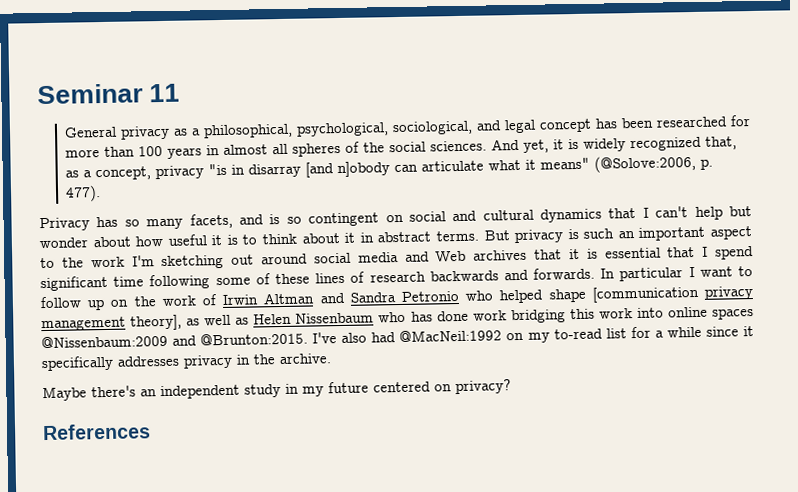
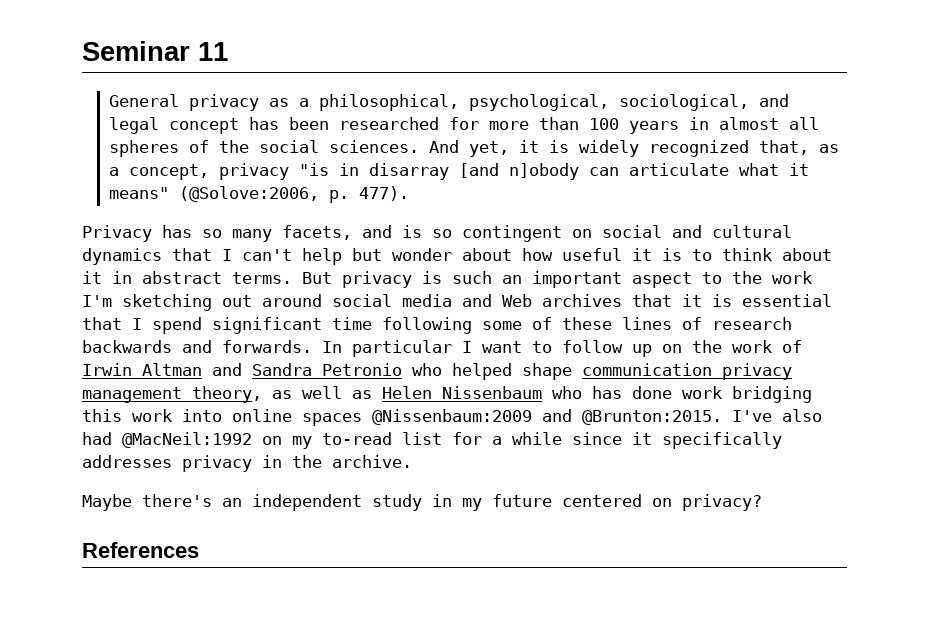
- In particular I want to follow up on the work of Irwin Altman and Sandra Petronio who helped shape [communication privacy management theory], as well as Helen Nissenbaum who has done work bridging this work into online spaces @Nissenbaum:2009 and @Brunton:2015.
+ In particular I want to follow up on the work of Irwin Altman and Sandra Petronio who helped shape communication privacy management theory, as well as Helen Nissenbaum who has done work bridging this work into online spaces @Nissenbaum:2009 and @Brunton:2015.

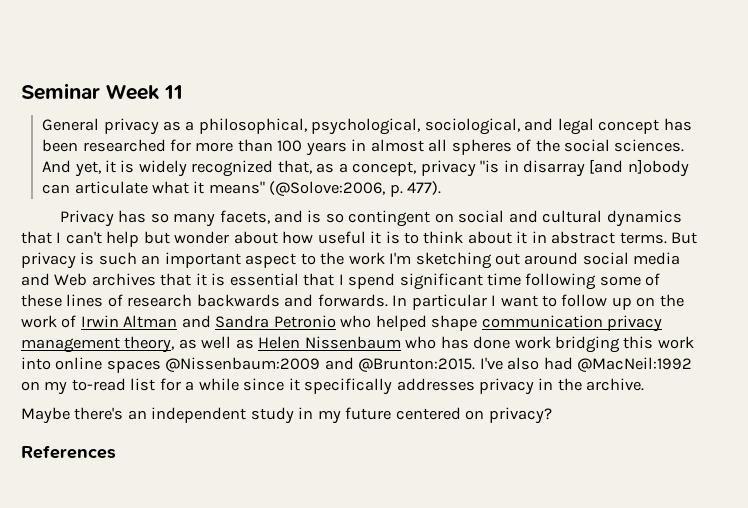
- Seminar 11
+ Seminar Week 11

